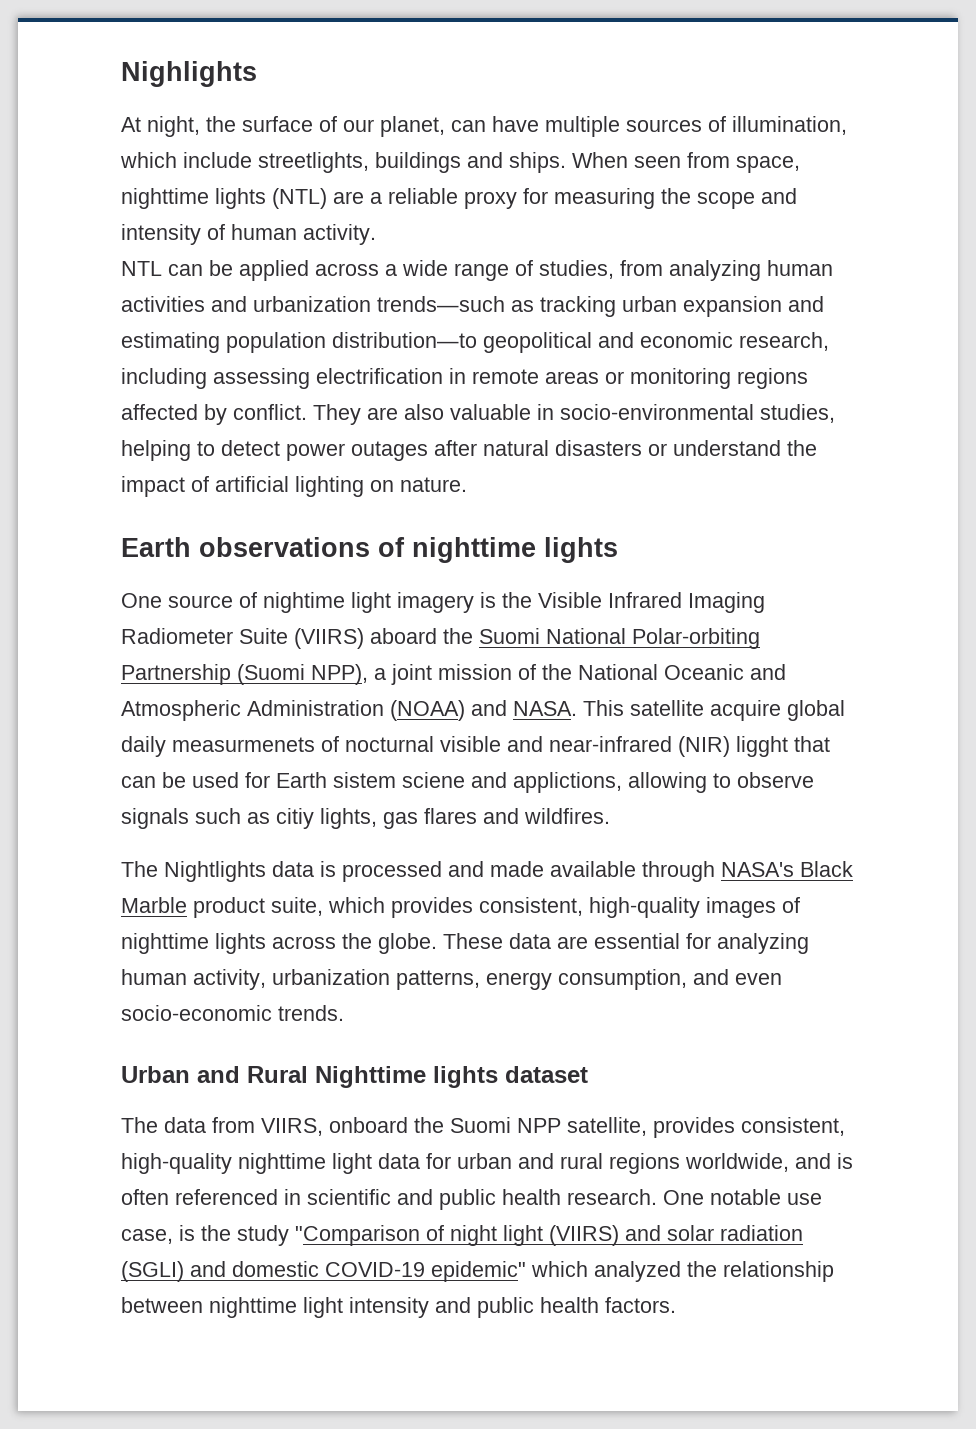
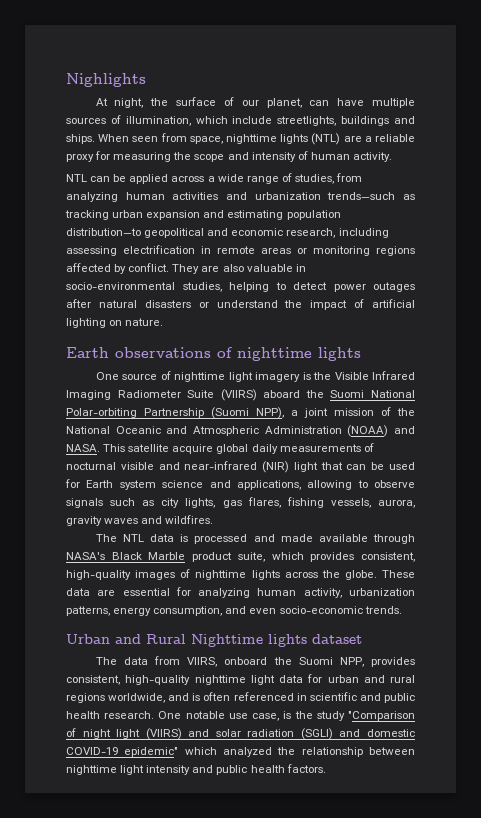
- One source of nightime light imagery is the Visible Infrared Imaging Radiometer Suite (VIIRS) aboard the Suomi National Polar-orbiting Partnership (Suomi NPP), a joint mission of the National Oceanic and Atmospheric Administration (NOAA) and NASA.
+ One source of nighttime light imagery is the Visible Infrared Imaging Radiometer Suite (VIIRS) aboard the Suomi National Polar-orbiting Partnership (Suomi NPP), a joint mission of the National Oceanic and Atmospheric Administration (NOAA) and NASA.
- This satellite acquire global daily measurmenets of nocturnal visible and near-infrared (NIR) ligght that can be used for Earth sistem sciene and applictions, allowing to observe signals such as citiy lights, gas flares and wildfires.
+ This satellite acquire global daily measurements of nocturnal visible and near-infrared (NIR) light that can be used for Earth system science and applications, allowing to observe signals such as city lights, gas flares, fishing vessels, aurora, gravity waves and wildfires.
- The Nightlights data is processed and made available through NASA's Black Marble product suite, which provides consistent, high-quality images of nighttime lights across the globe.
+ The NTL data is processed and made available through NASA's Black Marble product suite, which provides consistent, high-quality images of nighttime lights across the globe.
- The data from VIIRS, onboard the Suomi NPP satellite, provides consistent, high-quality nighttime light data for urban and rural regions worldwide, and is often referenced in scientific and public health research.
+ The data from VIIRS, onboard the Suomi NPP, provides consistent, high-quality nighttime light data for urban and rural regions worldwide, and is often referenced in scientific and public health research.

